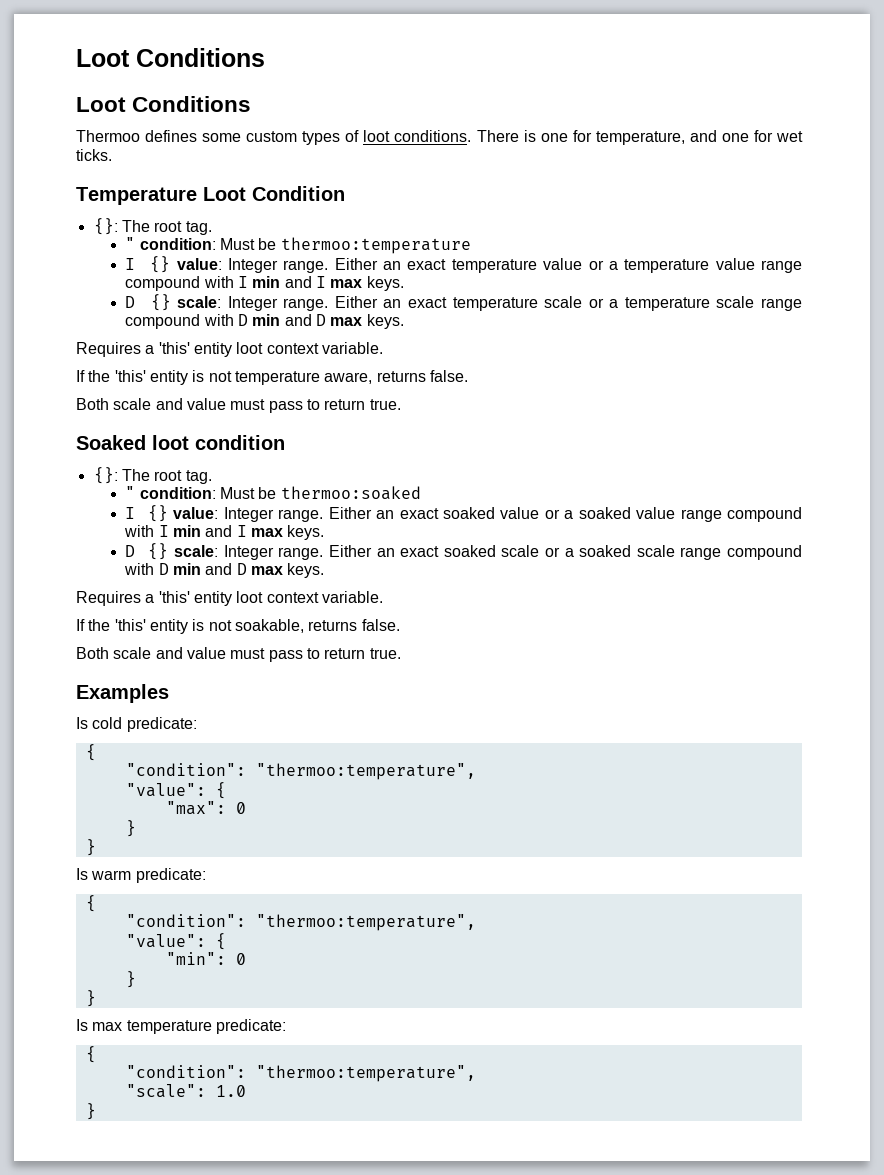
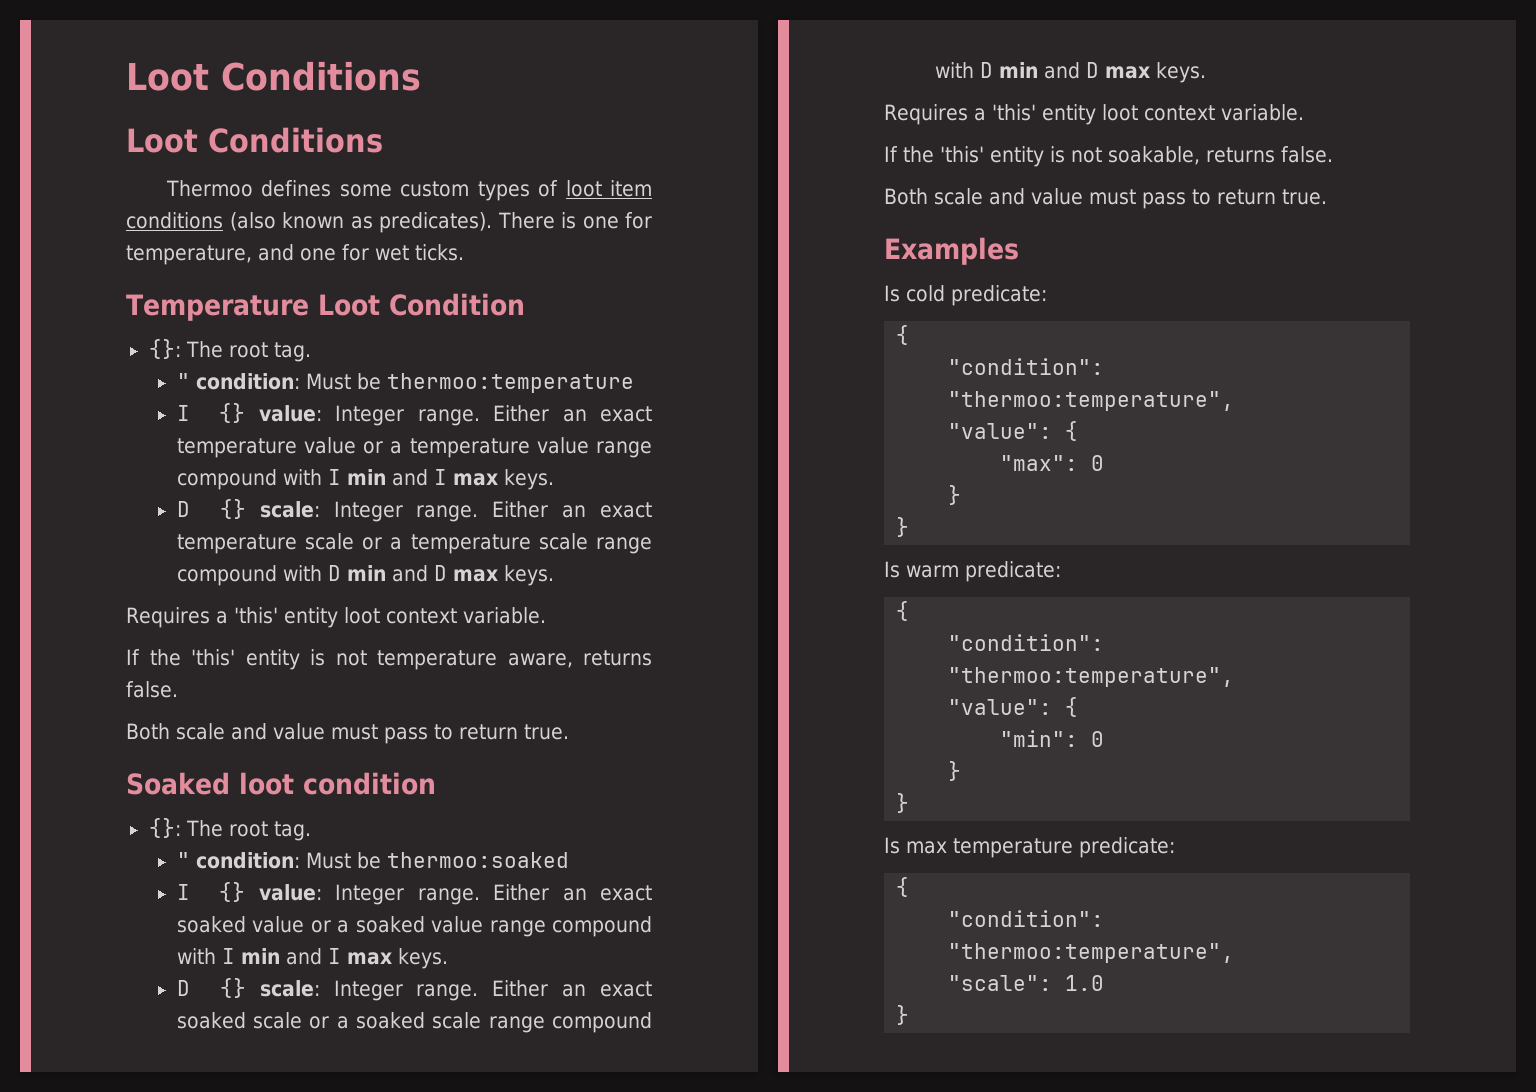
- Thermoo defines some custom types of loot conditions.
+ Thermoo defines some custom types of loot item conditions (also known as predicates).

